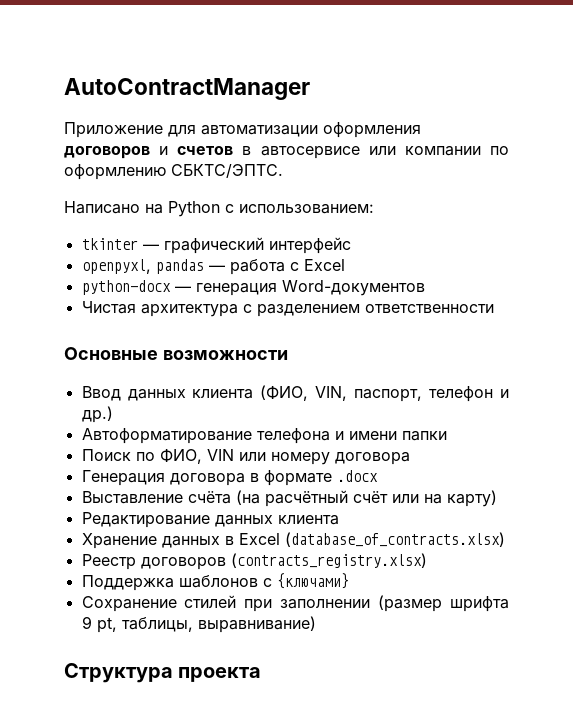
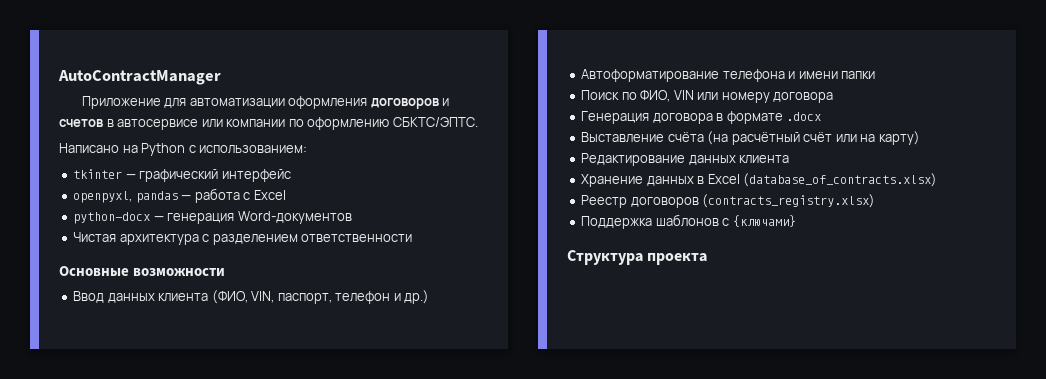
- Сохранение стилей при заполнении (размер шрифта 9 pt, таблицы, выравнивание)

